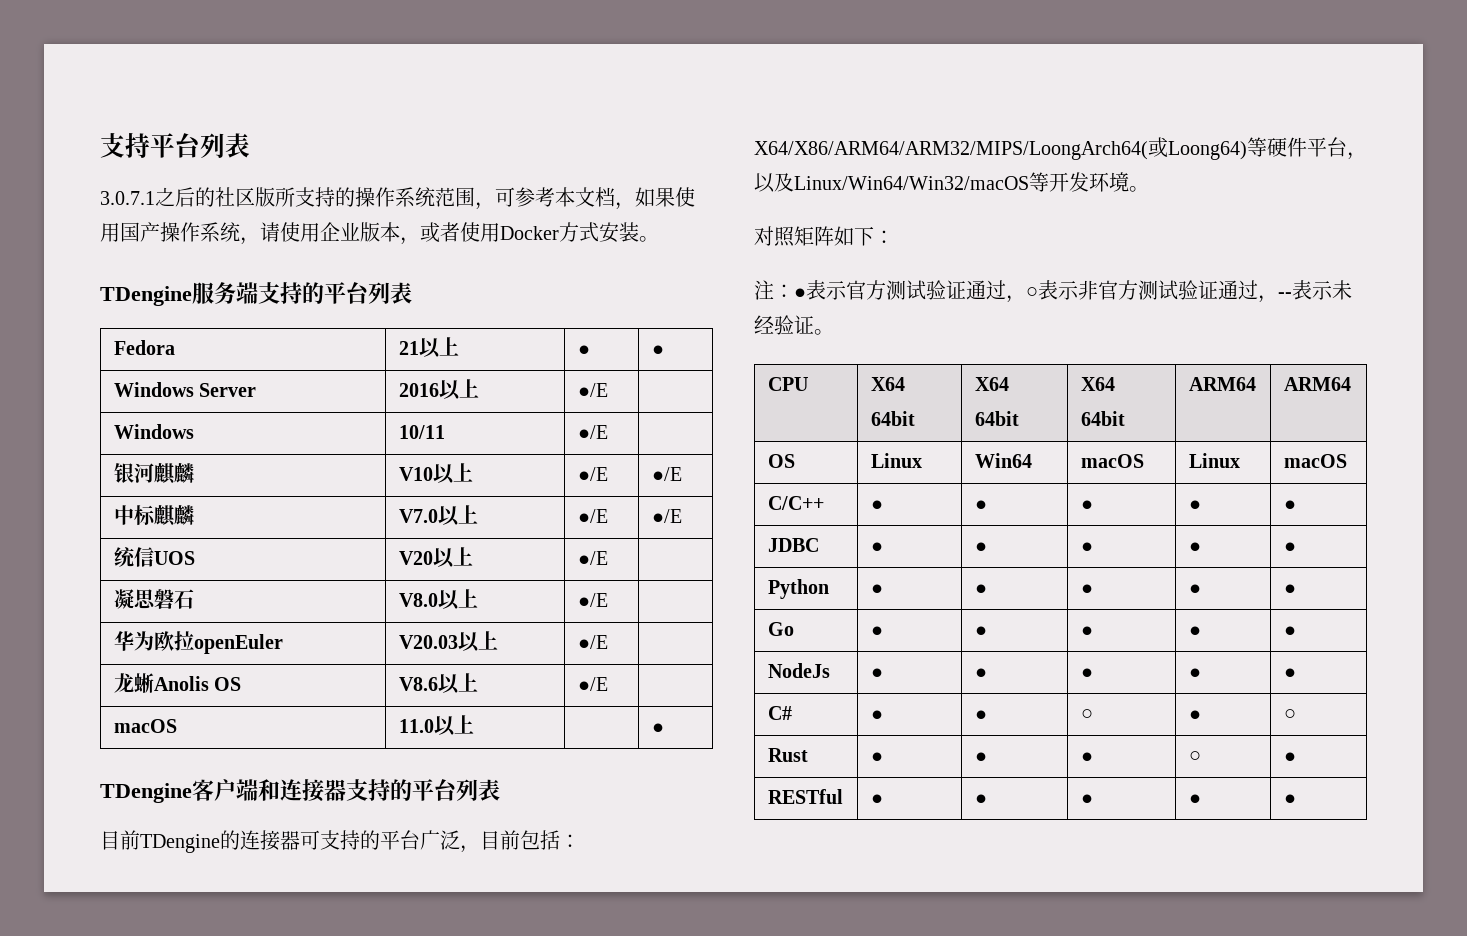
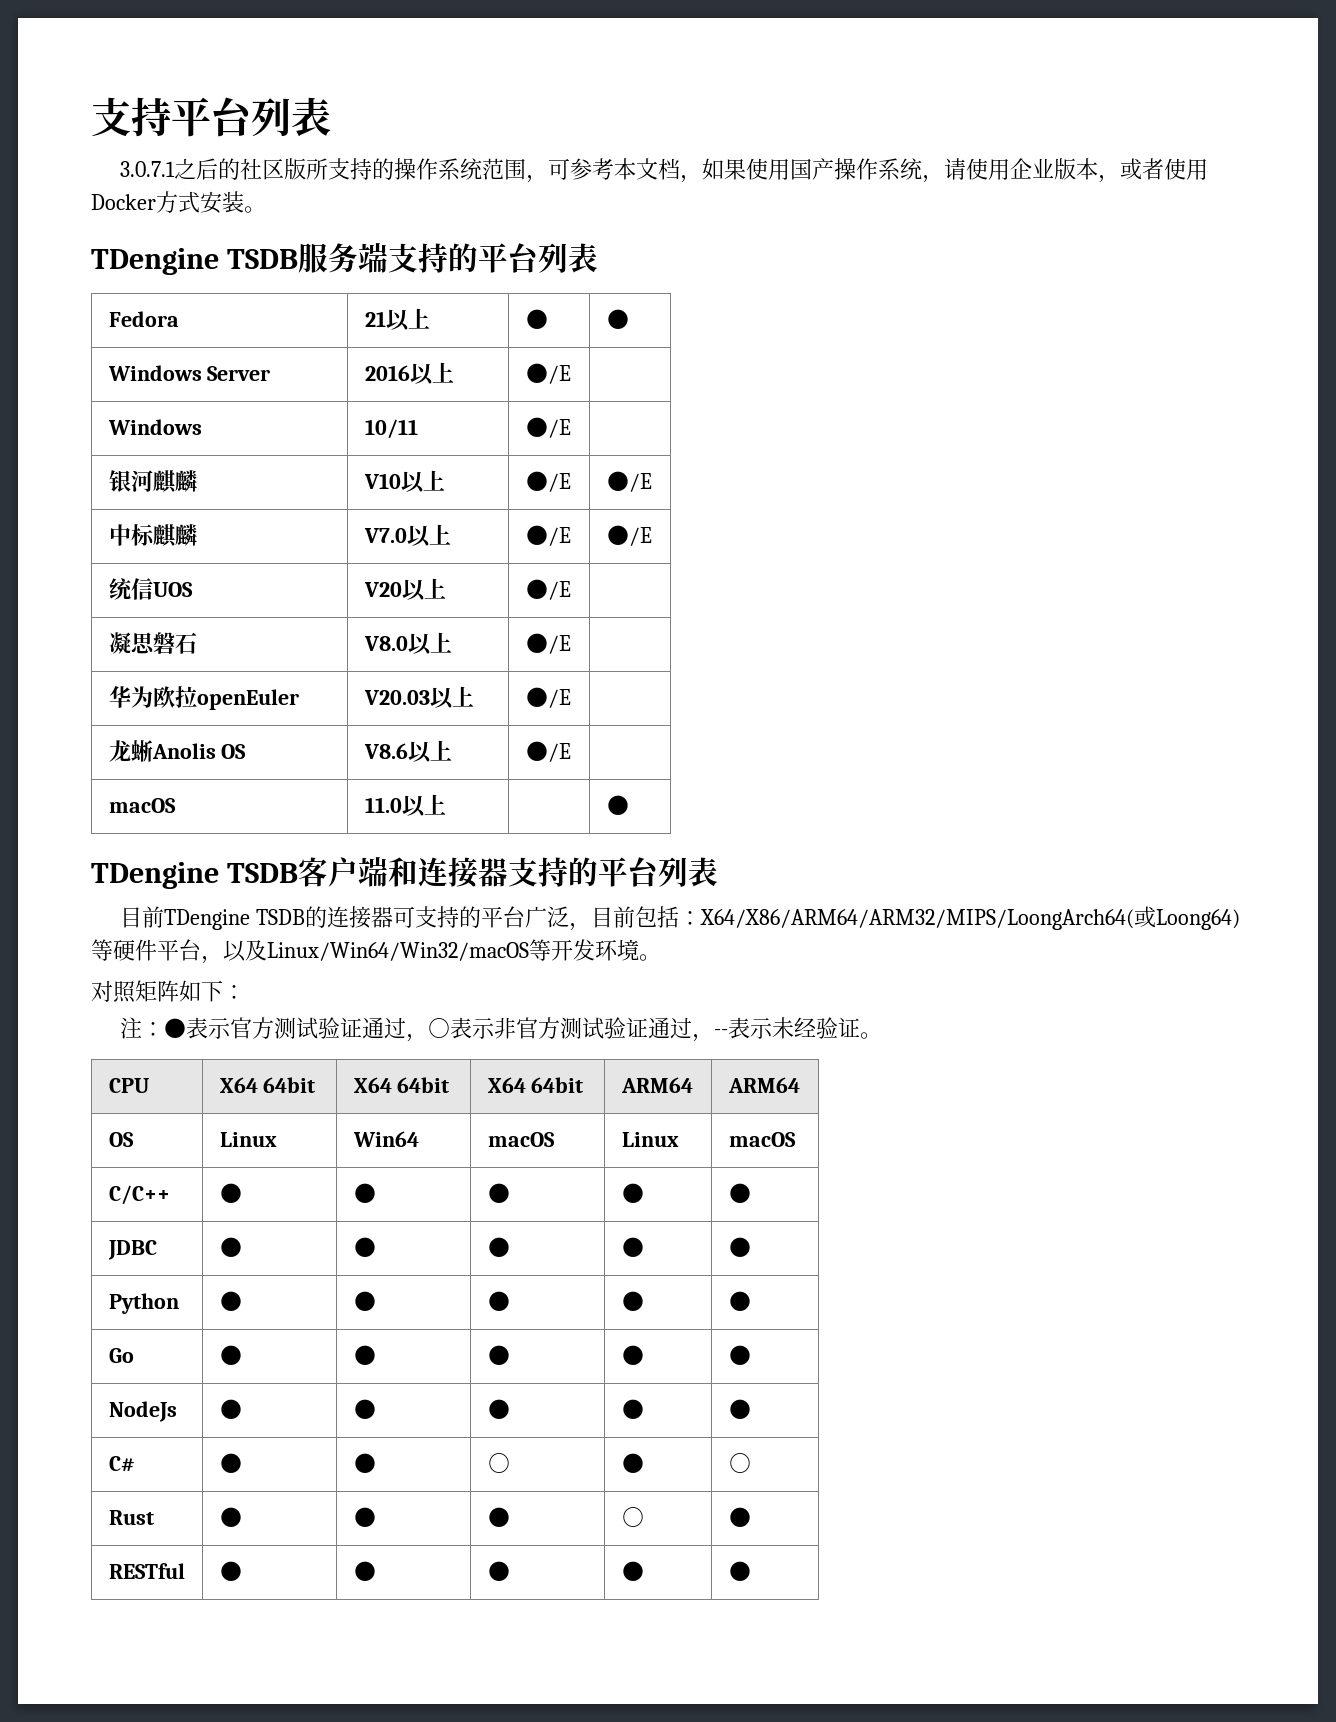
- TDengine服务端支持的平台列表
+ TDengine TSDB服务端支持的平台列表
- TDengine客户端和连接器支持的平台列表
+ TDengine TSDB客户端和连接器支持的平台列表
- 目前TDengine的连接器可支持的平台广泛，目前包括：X64/X86/ARM64/ARM32/MIPS/LoongArch64(或Loong64)等硬件平台，以及Linux/Win64/Win32/macOS等开发环境。
+ 目前TDengine TSDB的连接器可支持的平台广泛，目前包括：X64/X86/ARM64/ARM32/MIPS/LoongArch64(或Loong64)等硬件平台，以及Linux/Win64/Win32/macOS等开发环境。

